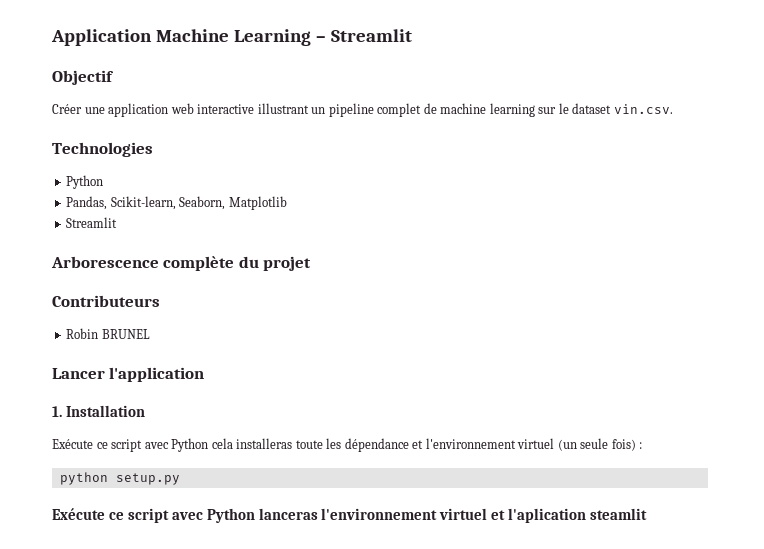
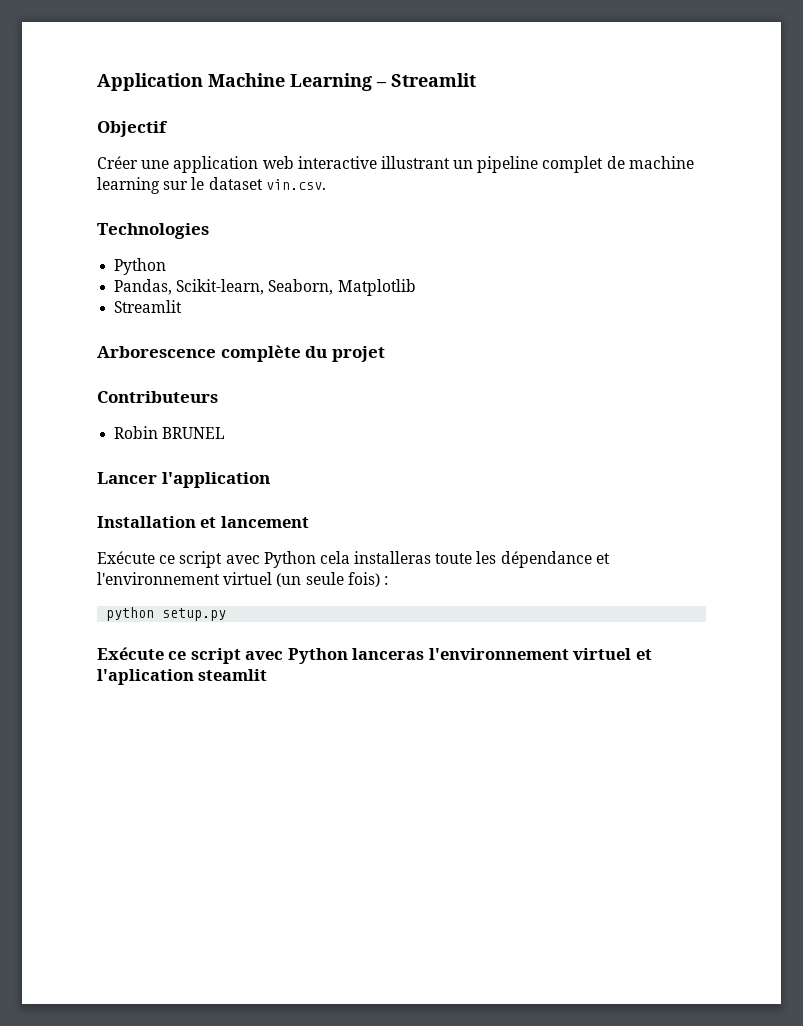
- 1. Installation
+ Installation et lancement

